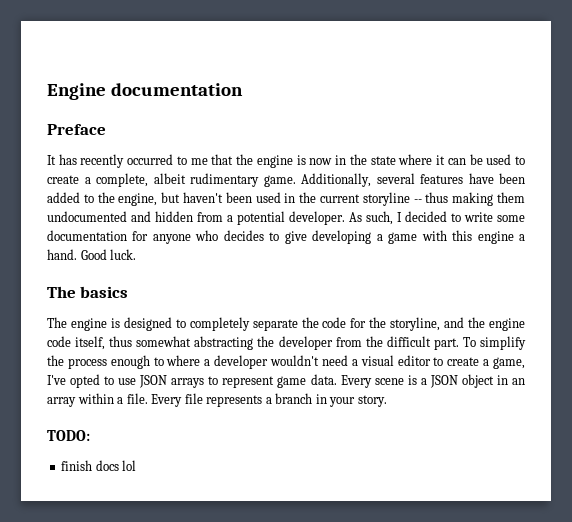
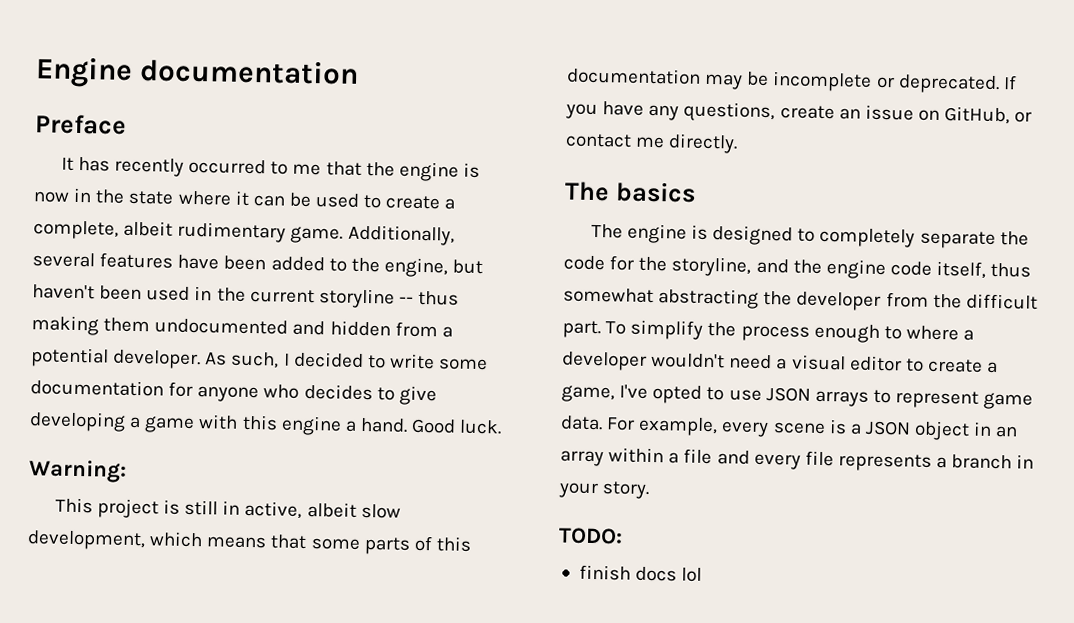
+ Warning:
+ This project is still in active, albeit slow development, which means that some parts of this documentation may be incomplete or deprecated. If you have any questions, create an issue on GitHub, or contact me directly.
- Every scene is a JSON object in an array within a file. Every file represents a branch in your story.
+ For example, every scene is a JSON object in an array within a file and every file represents a branch in your story.

